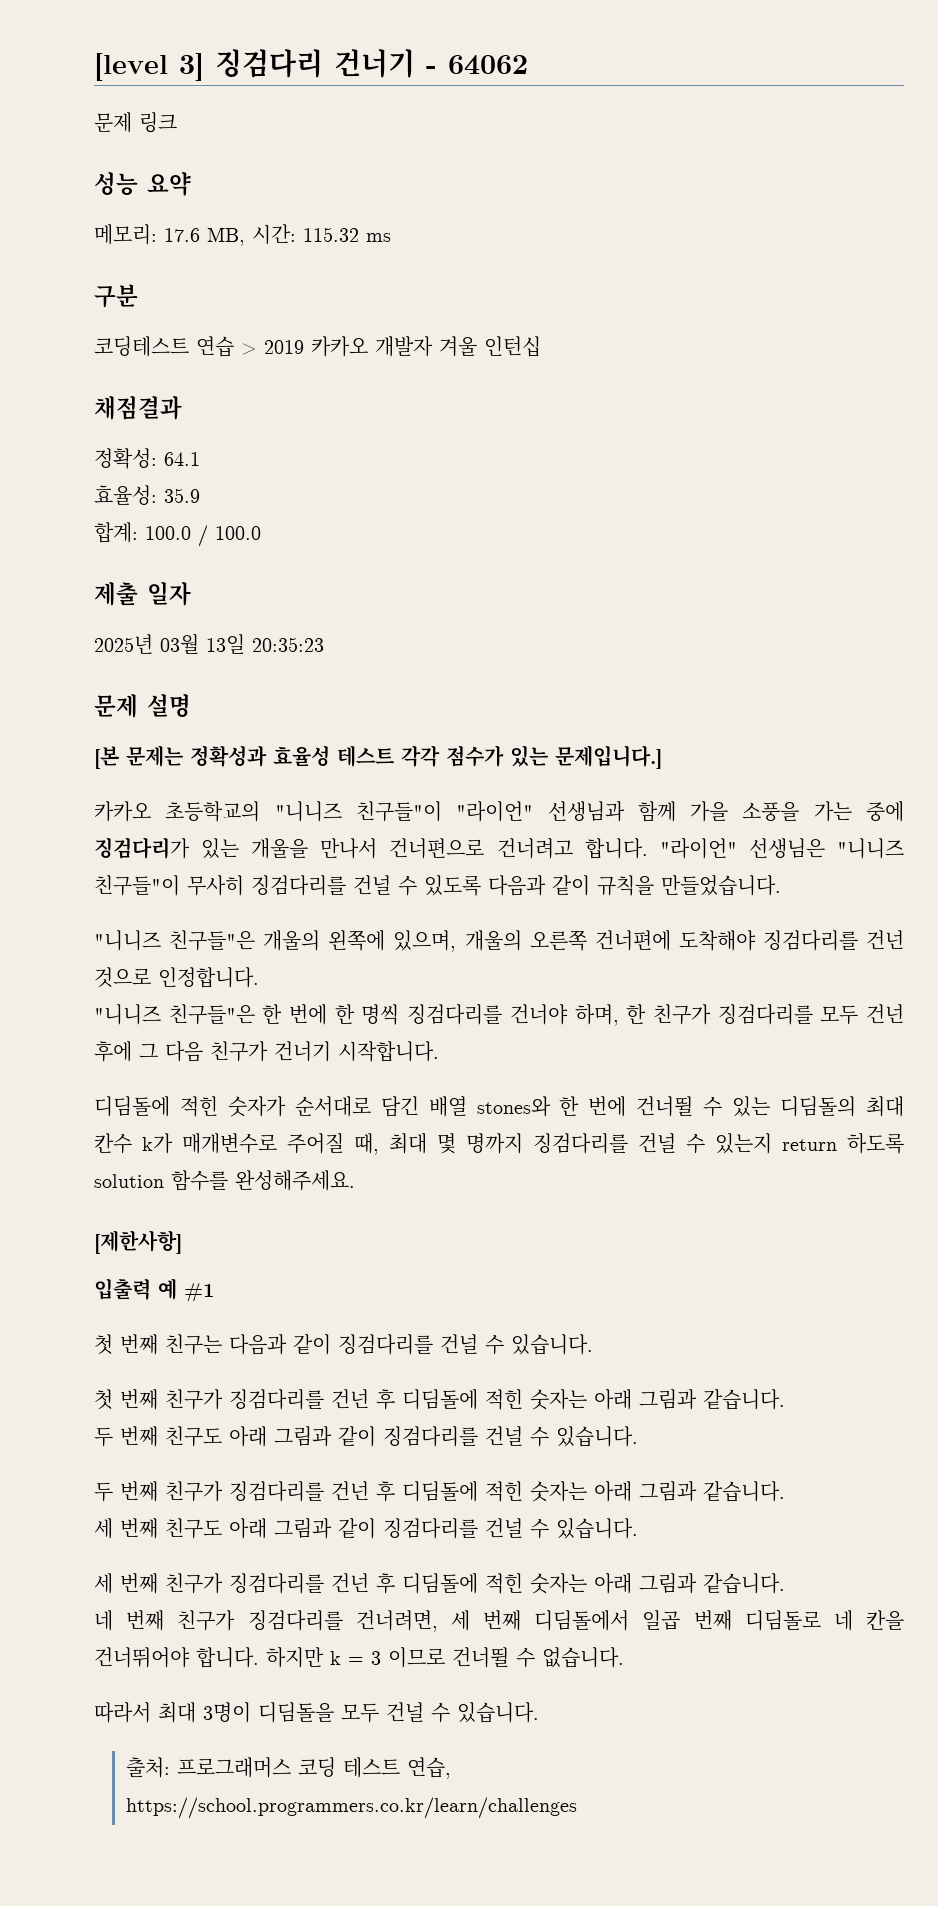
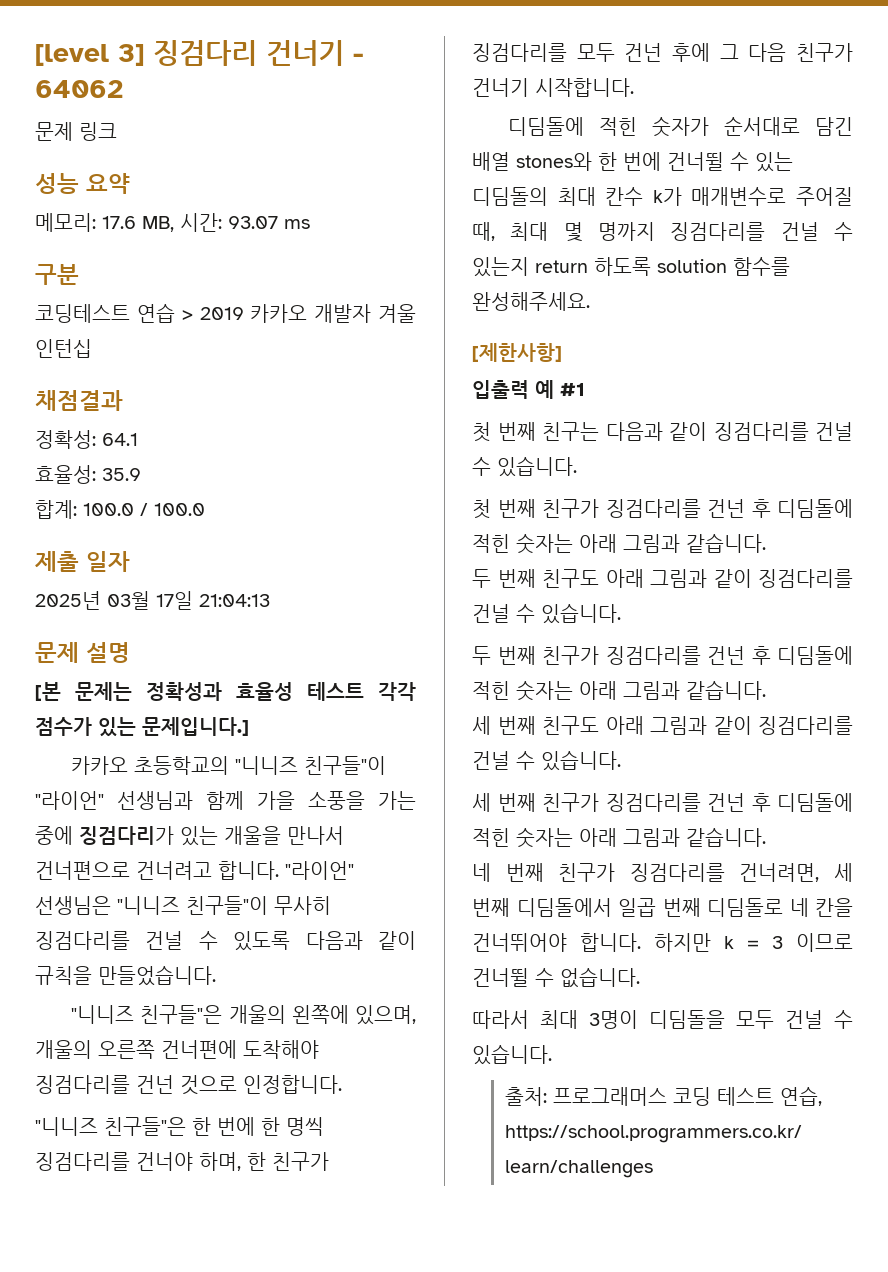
- 메모리: 17.6 MB, 시간: 115.32 ms
+ 메모리: 17.6 MB, 시간: 93.07 ms
- 2025년 03월 13일 20:35:23
+ 2025년 03월 17일 21:04:13

